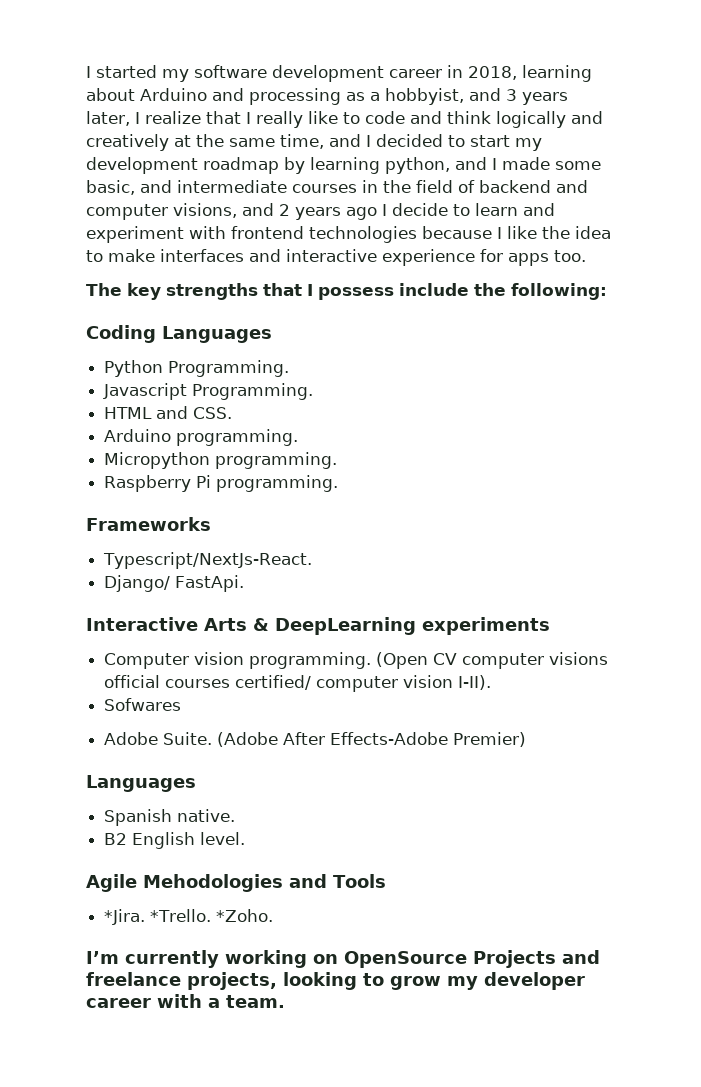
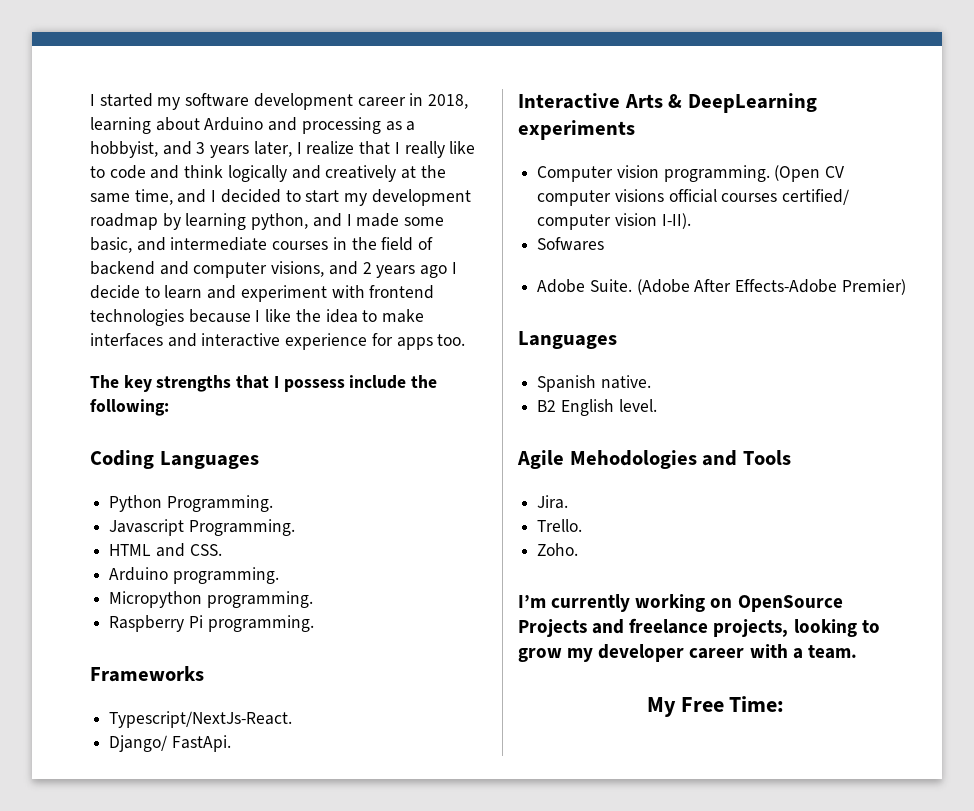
- *Jira. *Trello. *Zoho.
+ Jira.
+ Trello.
+ Zoho.
+ My Free Time:

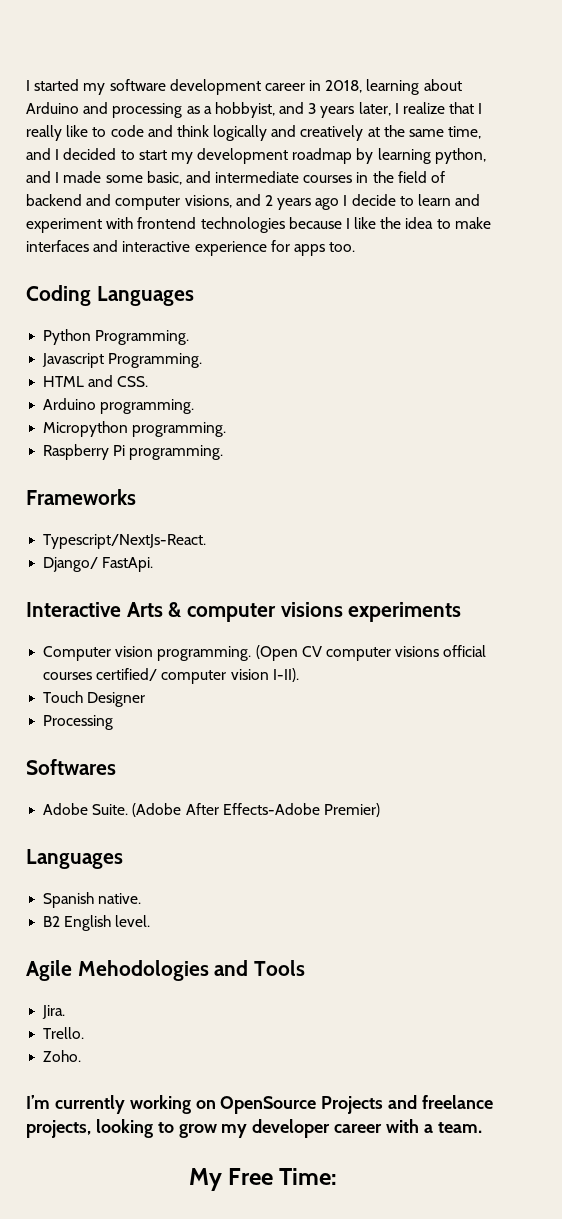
- The key strengths that I possess include the following:
- Interactive Arts & DeepLearning experiments
+ Interactive Arts & computer visions experiments
- Sofwares
+ Touch Designer
+ Processing
+ Softwares

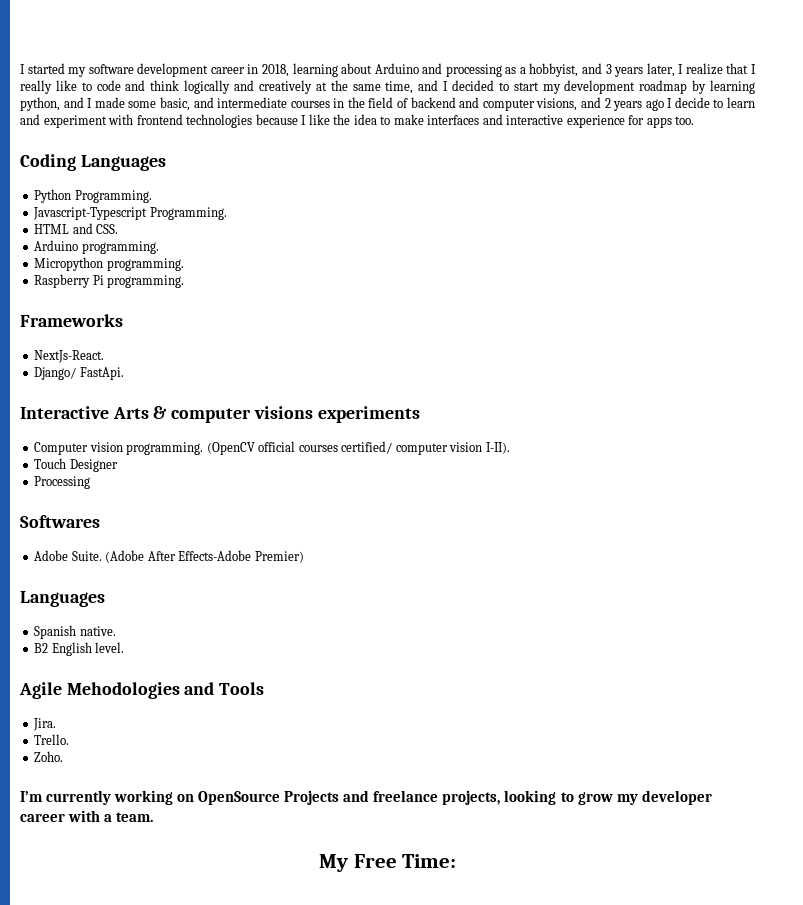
- Javascript Programming.
+ Javascript-Typescript Programming.
- Typescript/NextJs-React.
+ NextJs-React.
- (Open CV computer visions official courses certified/ computer vision I-II).
+ (OpenCV official courses certified/ computer vision I-II).

